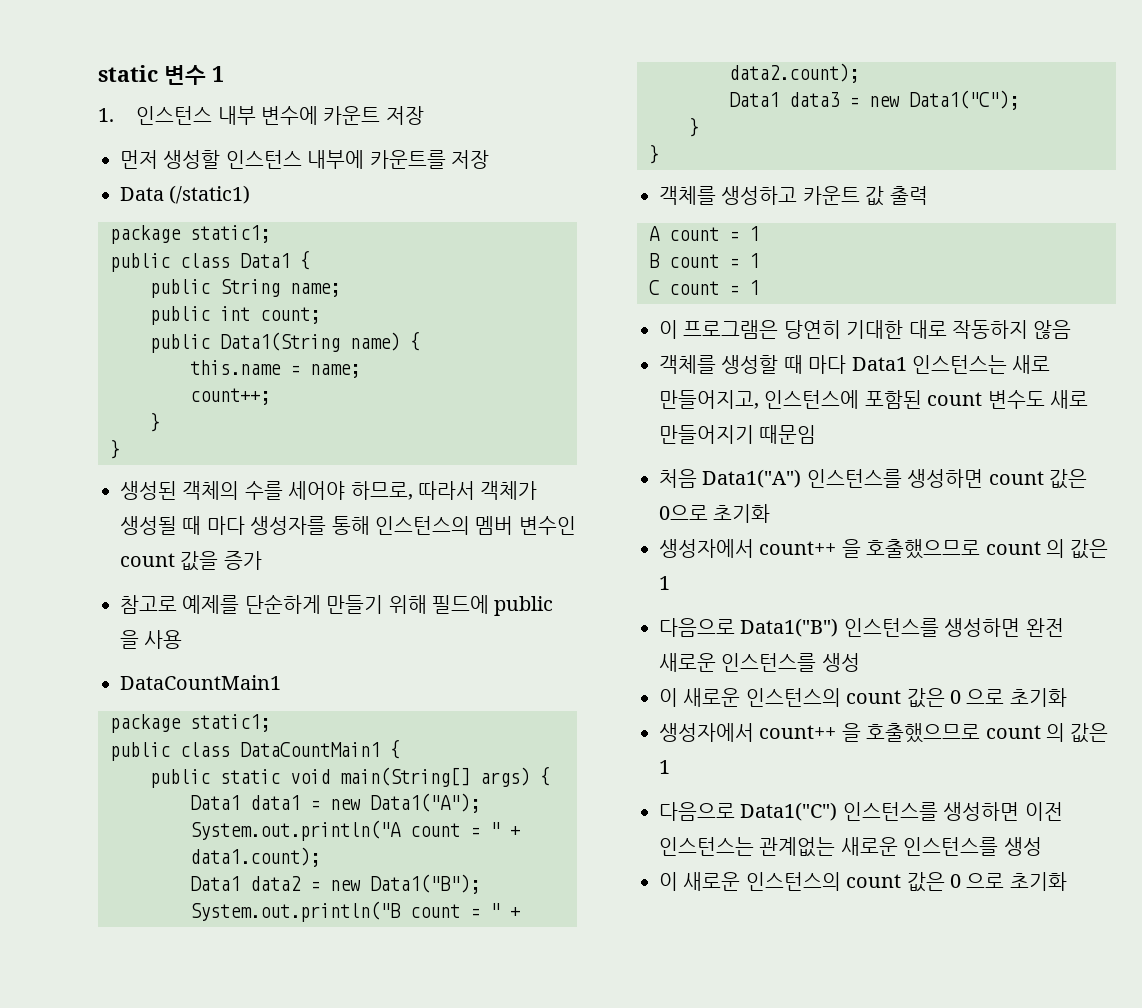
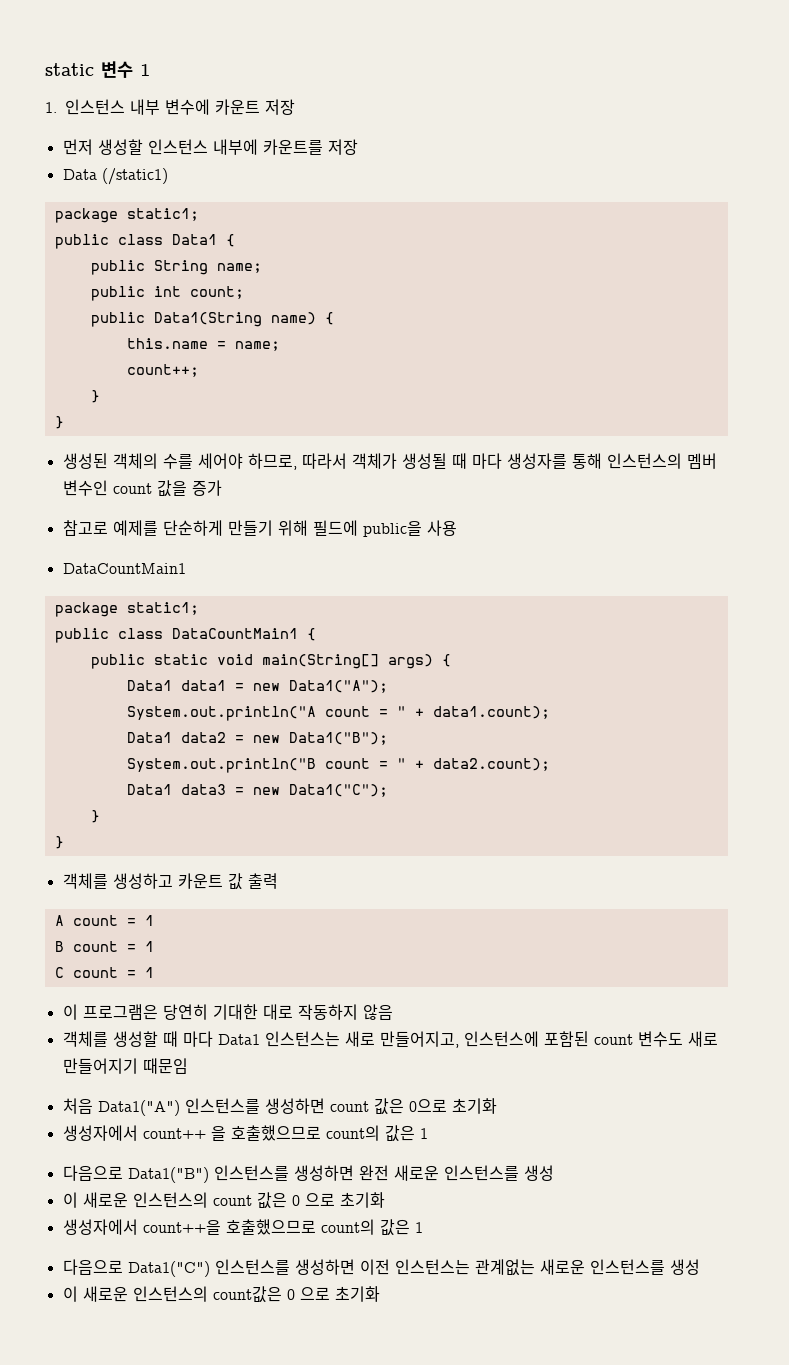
- 참고로 예제를 단순하게 만들기 위해 필드에 public 을 사용
+ 참고로 예제를 단순하게 만들기 위해 필드에 public을 사용
  처음 Data1("A") 인스턴스를 생성하면 count 값은 0으로 초기화
- 생성자에서 count++ 을 호출했으므로 count 의 값은 1
+ 생성자에서 count++ 을 호출했으므로 count의 값은 1
  다음으로 Data1("B") 인스턴스를 생성하면 완전 새로운 인스턴스를 생성
  이 새로운 인스턴스의 count 값은 0 으로 초기화
- 생성자에서 count++ 을 호출했으므로 count 의 값은 1
+ 생성자에서 count++을 호출했으므로 count의 값은 1
  다음으로 Data1("C") 인스턴스를 생성하면 이전 인스턴스는 관계없는 새로운 인스턴스를 생성
- 이 새로운 인스턴스의 count 값은 0 으로 초기화
+ 이 새로운 인스턴스의 count값은 0 으로 초기화

